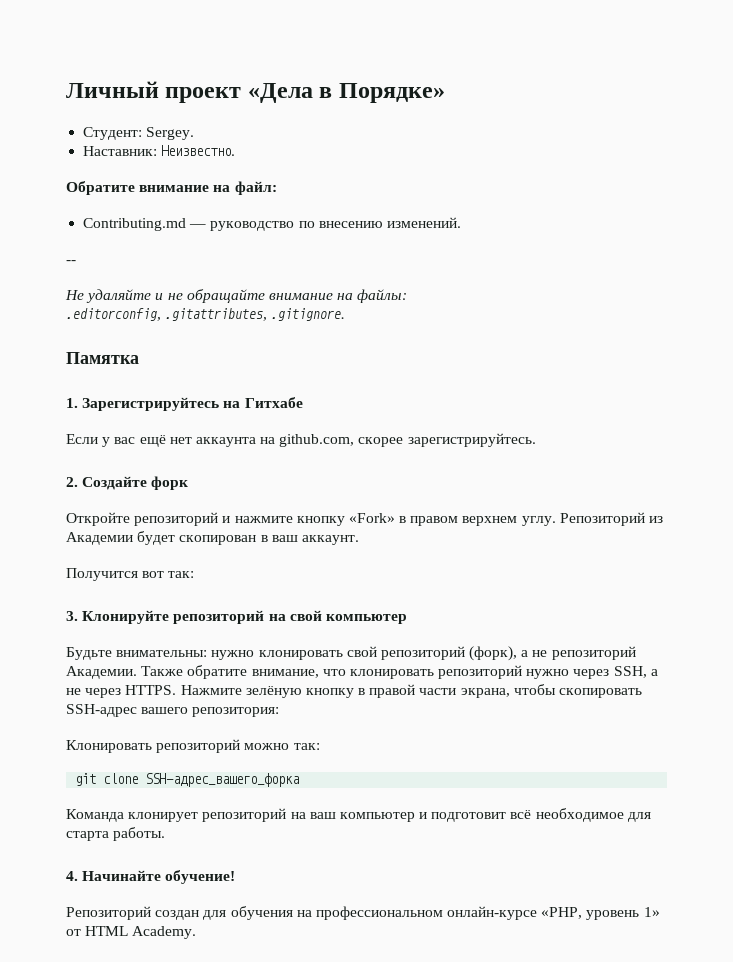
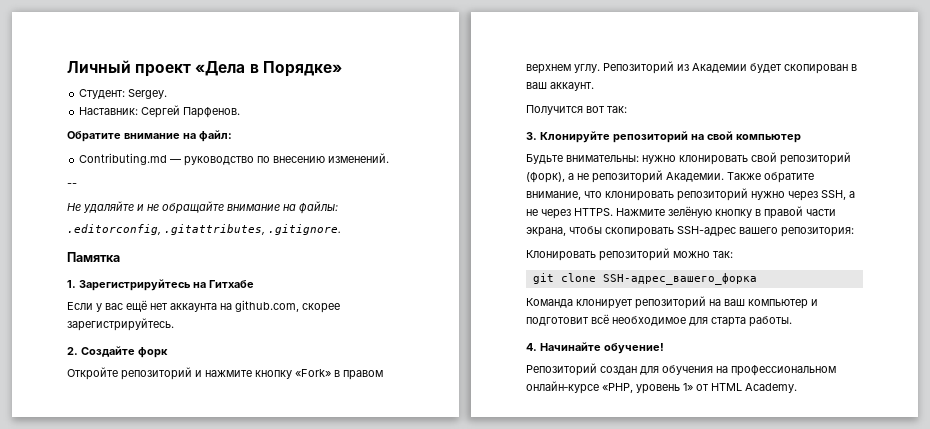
- Наставник: Неизвестно.
+ Наставник: Сергей Парфенов.

